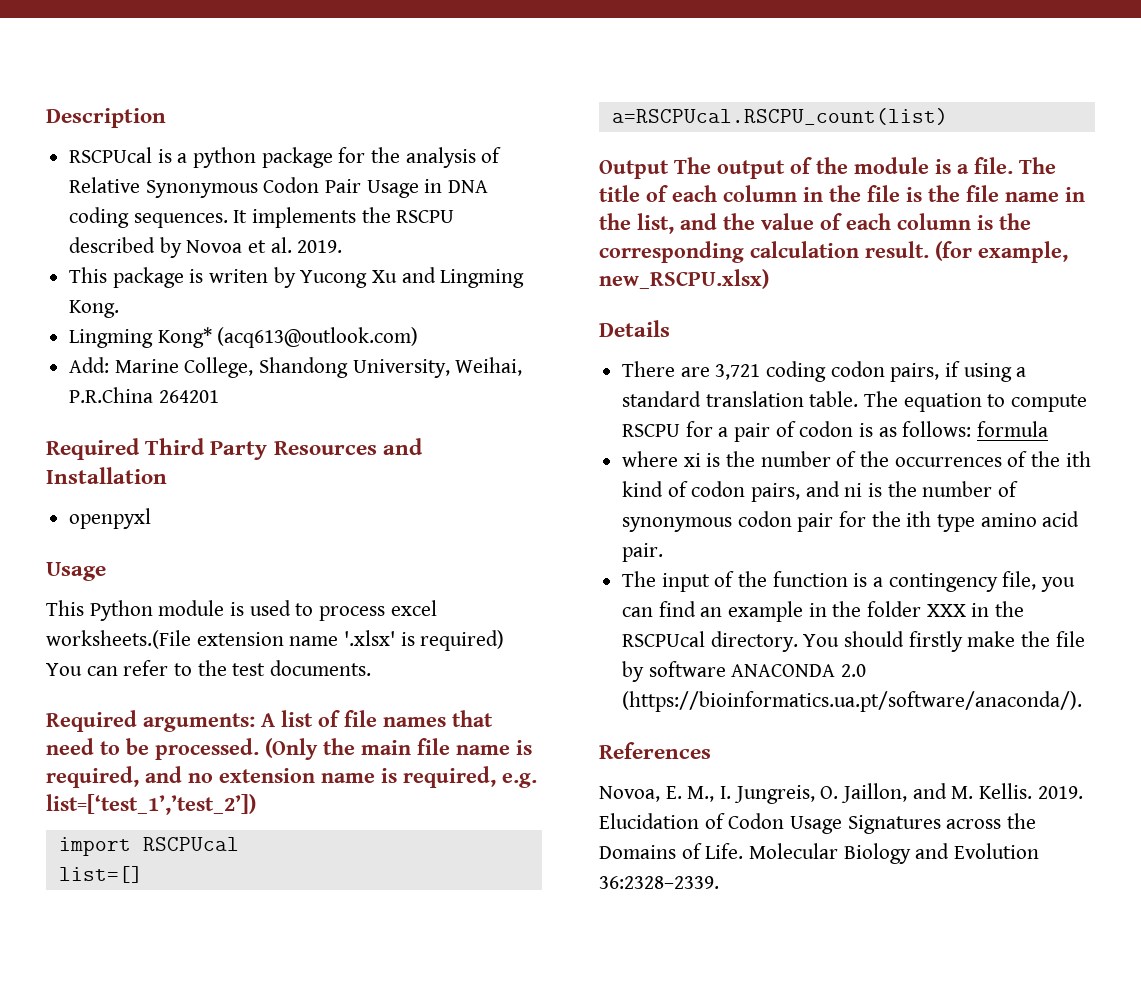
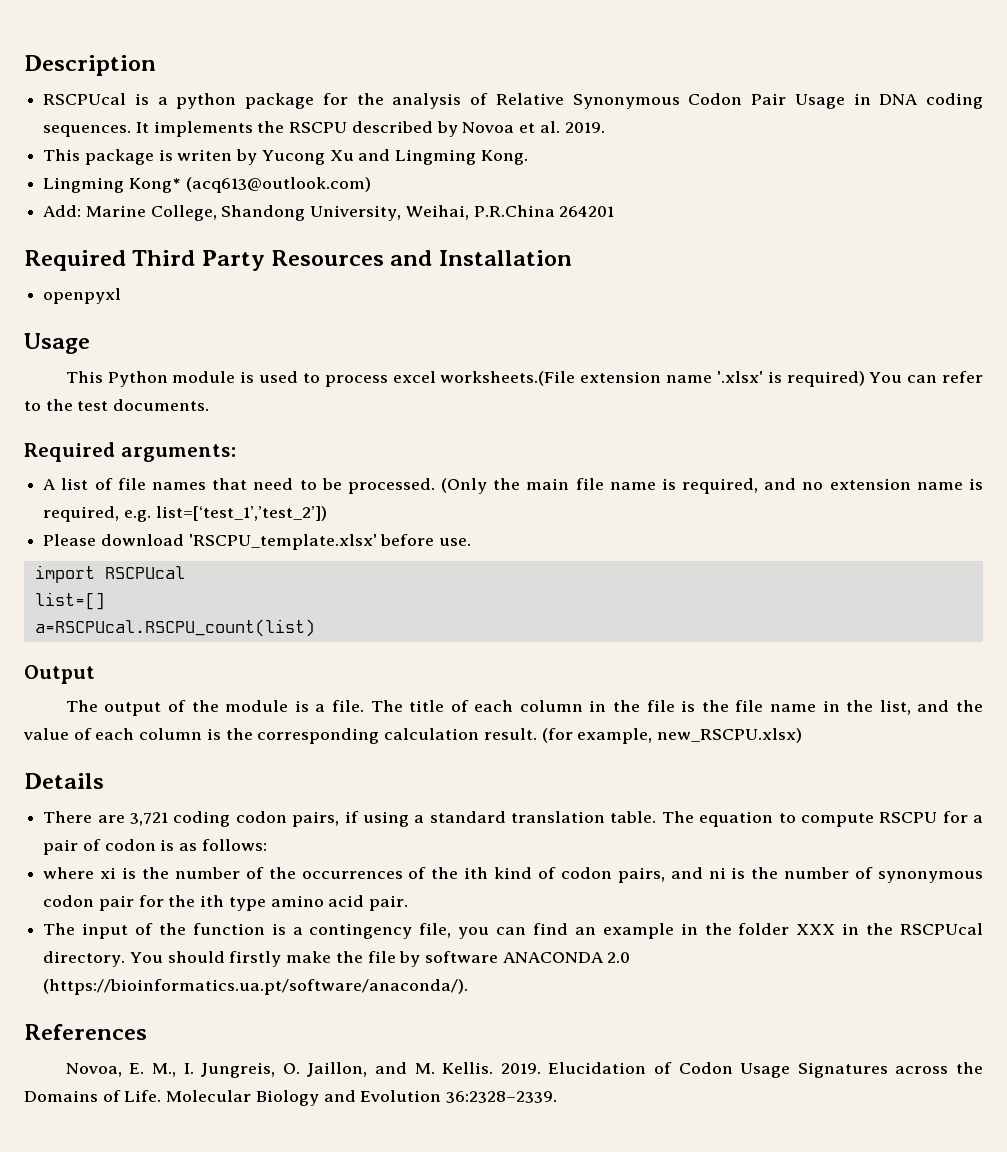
- Required arguments: A list of file names that need to be processed.
+ Required arguments:
+ A list of file names that need to be processed.
+ Please download 'RSCPU_template.xlsx' before use.
- Output The output of the module is a file.
+ Output
+ The output of the module is a file.
- The equation to compute RSCPU for a pair of codon is as follows: formula
+ The equation to compute RSCPU for a pair of codon is as follows:

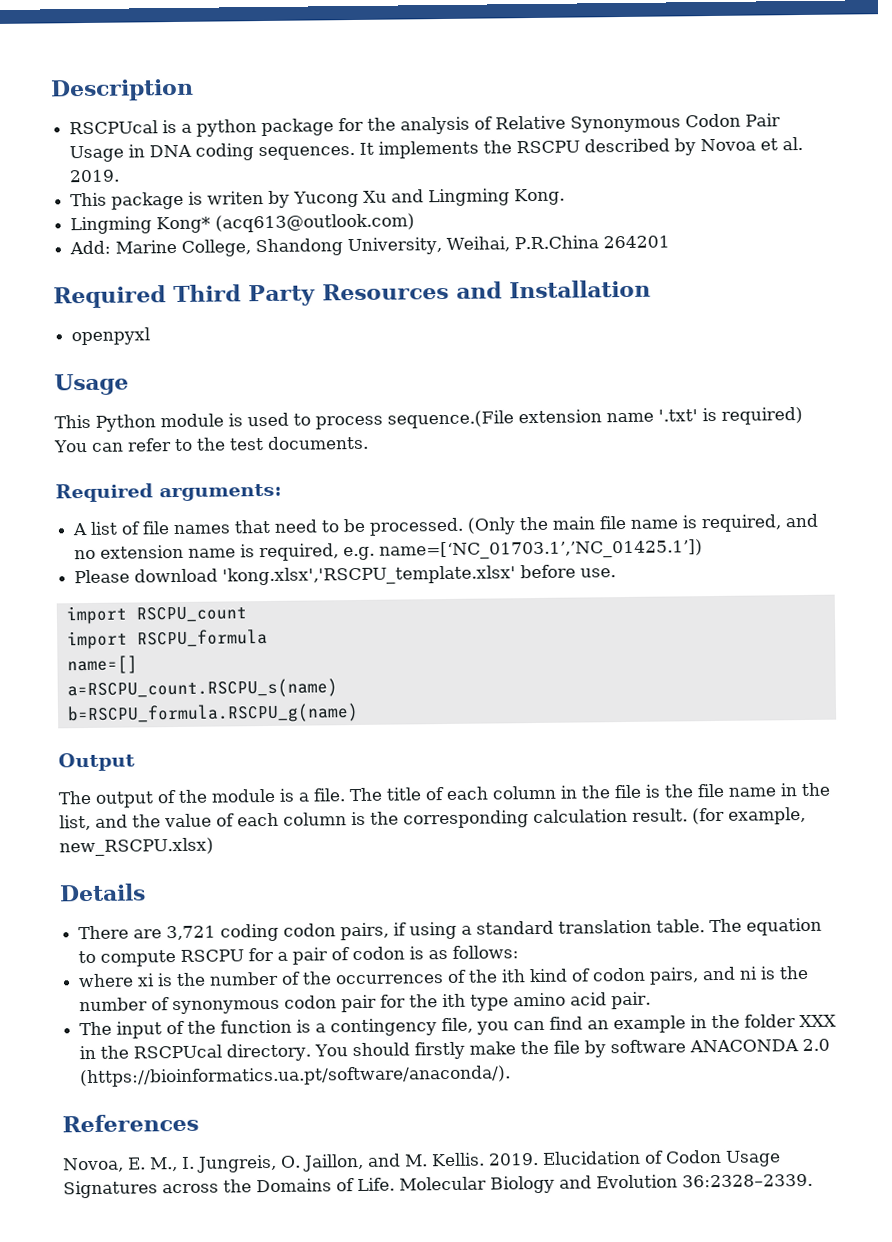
- This Python module is used to process excel worksheets.(File extension name '.xlsx' is required) You can refer to the test documents.
+ This Python module is used to process sequence.(File extension name '.txt' is required) You can refer to the test documents.
- (Only the main file name is required, and no extension name is required, e.g. list=[‘test_1’,’test_2’])
+ (Only the main file name is required, and no extension name is required, e.g. name=[‘NC_01703.1’,’NC_01425.1’])
- Please download 'RSCPU_template.xlsx' before use.
+ Please download 'kong.xlsx','RSCPU_template.xlsx' before use.
- import RSCPUcal
- list=[]
- a=RSCPUcal.RSCPU_count(list)
+ import RSCPU_count
+ import RSCPU_formula
+ name=[]
+ a=RSCPU_count.RSCPU_s(name)
+ b=RSCPU_formula.RSCPU_g(name)

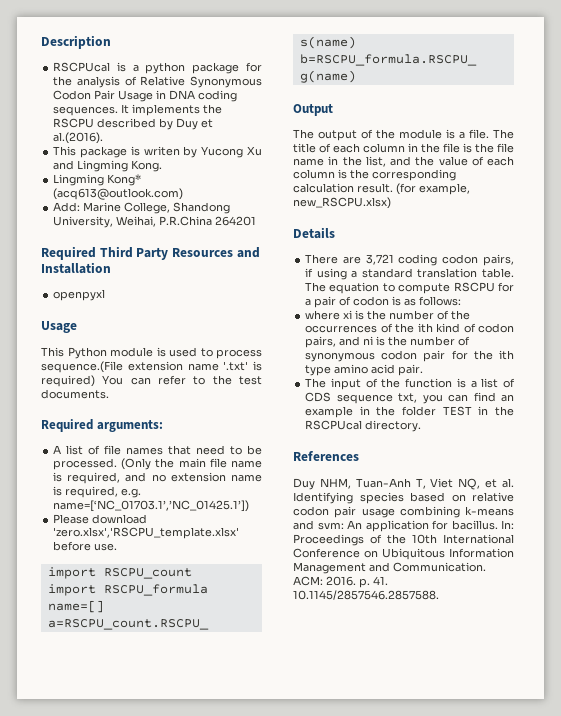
- It implements the RSCPU described by Novoa et al. 2019.
+ It implements the RSCPU described by Duy et al.(2016).
- Please download 'kong.xlsx','RSCPU_template.xlsx' before use.
+ Please download 'zero.xlsx','RSCPU_template.xlsx' before use.
- The input of the function is a contingency file, you can find an example in the folder XXX in the RSCPUcal directory. You should firstly make the file by software ANACONDA 2.0 (https://bioinformatics.ua.pt/software/anaconda/).
+ The input of the function is a list of CDS sequence txt, you can find an example in the folder TEST in the RSCPUcal directory.
  References
- Novoa, E. M., I. Jungreis, O. Jaillon, and M. Kellis. 2019. Elucidation of Codon Usage Signatures across the Domains of Life. Molecular Biology and Evolution 36:2328–2339.
+ Duy NHM, Tuan-Anh T, Viet NQ, et al. Identifying species based on relative codon pair usage combining k-means and svm: An application for bacillus. In: Proceedings of the 10th International Conference on Ubiquitous Information Management and Communication. ACM: 2016. p. 41. 10.1145/2857546.2857588.

